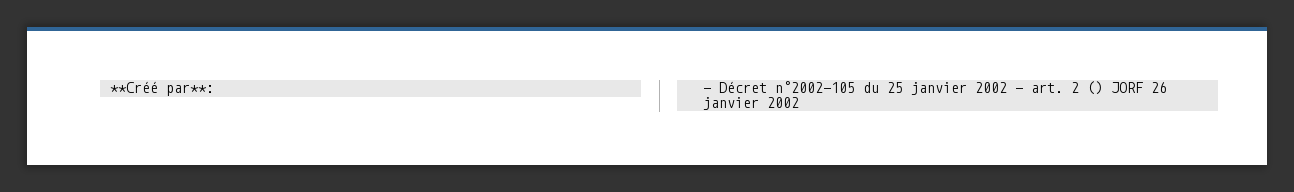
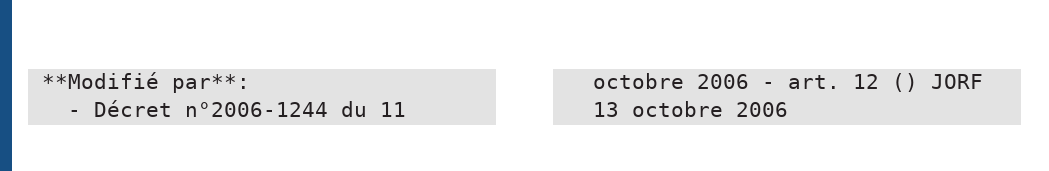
- **Créé par**:
+ **Modifié par**:
- - Décret n°2002-105 du 25 janvier 2002 - art. 2 () JORF 26 janvier 2002
+ - Décret n°2006-1244 du 11 octobre 2006 - art. 12 () JORF 13 octobre 2006

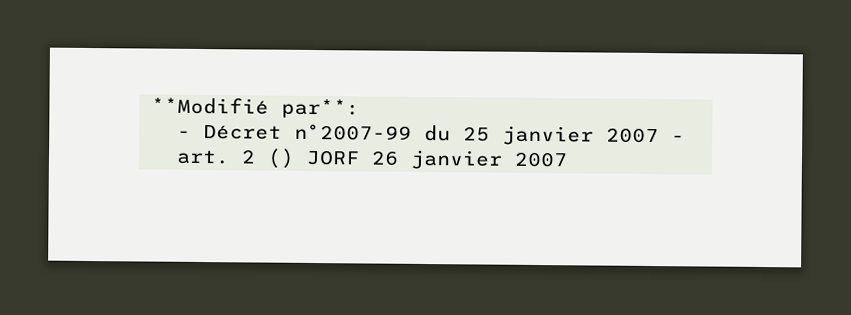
- - Décret n°2006-1244 du 11 octobre 2006 - art. 12 () JORF 13 octobre 2006
+ - Décret n°2007-99 du 25 janvier 2007 - art. 2 () JORF 26 janvier 2007

